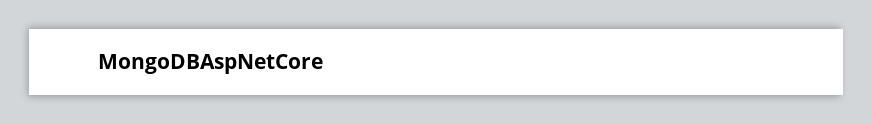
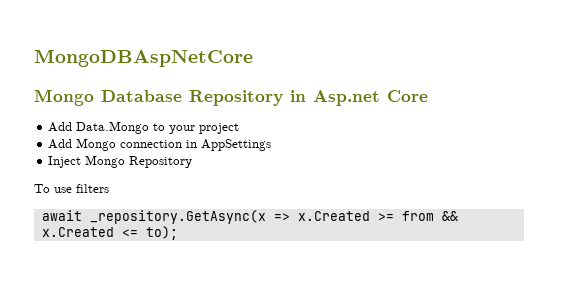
+ Mongo Database Repository in Asp.net Core
+ Add Data.Mongo to your project
+ Add Mongo connection in AppSettings
+ Inject Mongo Repository
+ To use filters
+ await _repository.GetAsync(x => x.Created >= from && x.Created <= to);

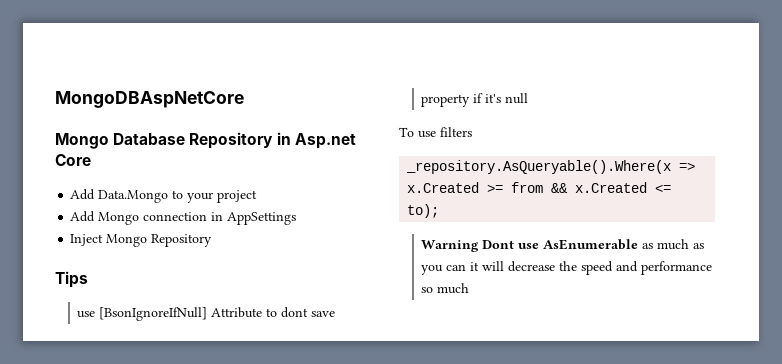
+ Tips
+ use [BsonIgnoreIfNull] Attribute to dont save property if it's null
- await _repository.GetAsync(x => x.Created >= from && x.Created <= to);
+ _repository.AsQueryable().Where(x => x.Created >= from && x.Created <= to);
+ Warning Dont use AsEnumerable as much as you can it will decrease the speed and performance so much

